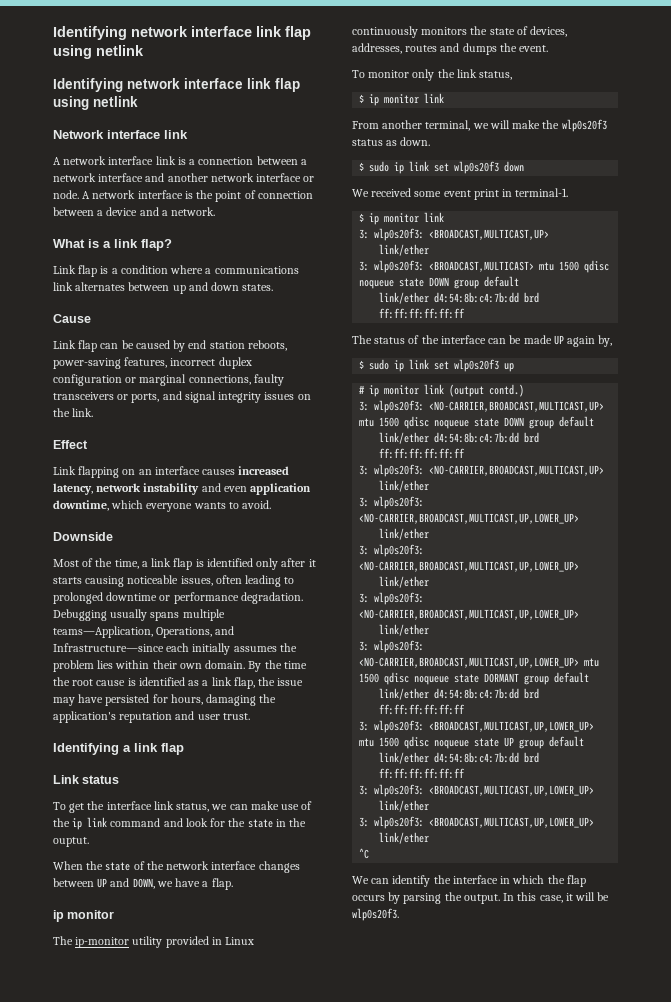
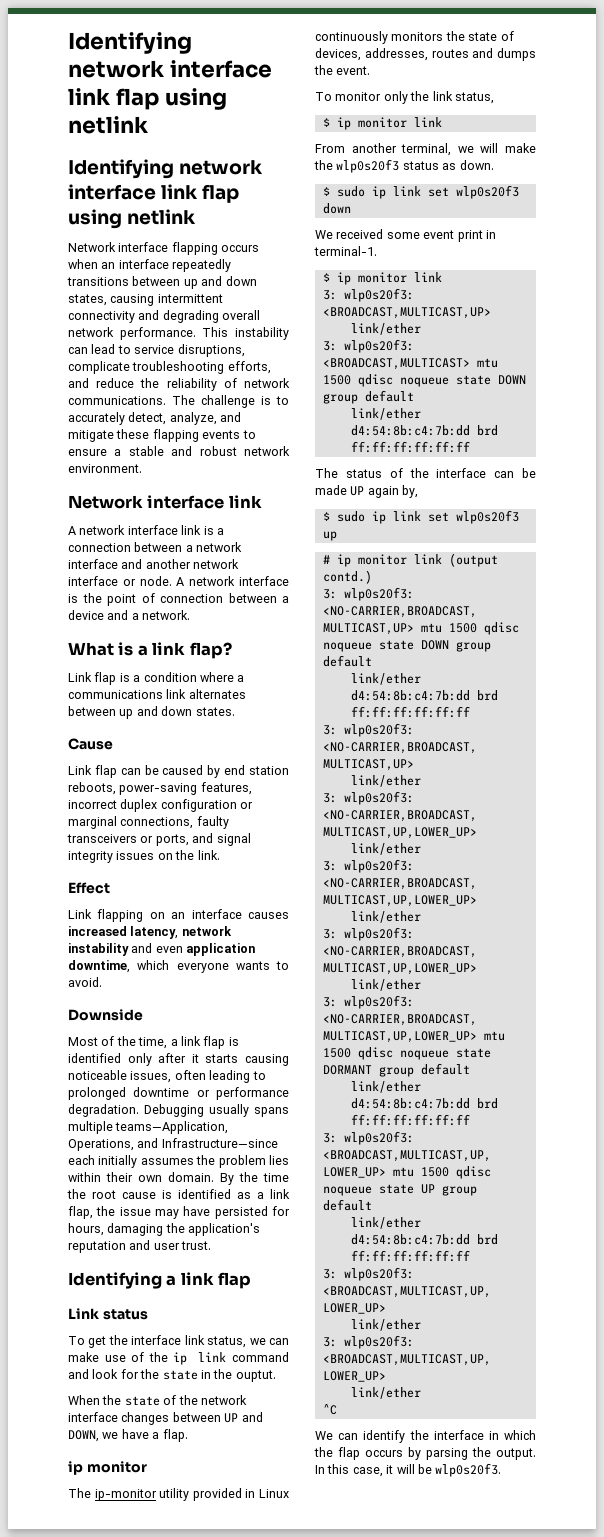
+ Network interface flapping occurs when an interface repeatedly transitions between up and down states, causing intermittent connectivity and degrading overall network performance. This instability can lead to service disruptions, complicate troubleshooting efforts, and reduce the reliability of network communications. The challenge is to accurately detect, analyze, and mitigate these flapping events to ensure a stable and robust network environment.

